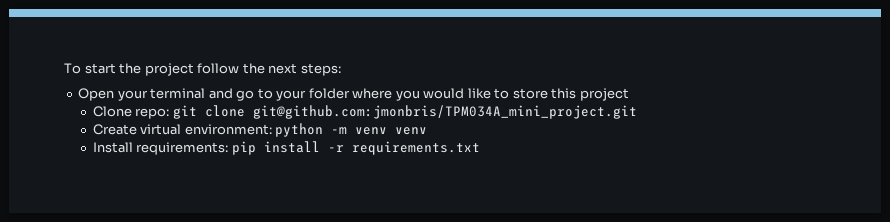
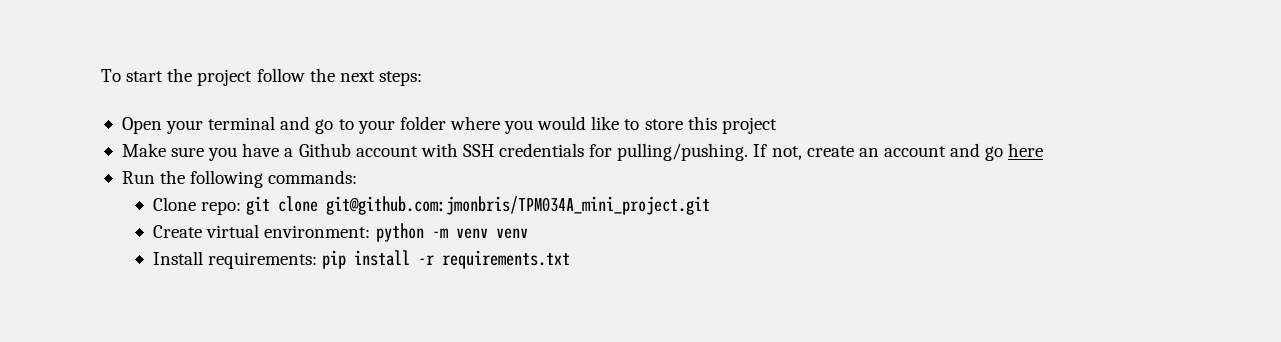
+ Make sure you have a Github account with SSH credentials for pulling/pushing. If not, create an account and go here
+ Run the following commands:

